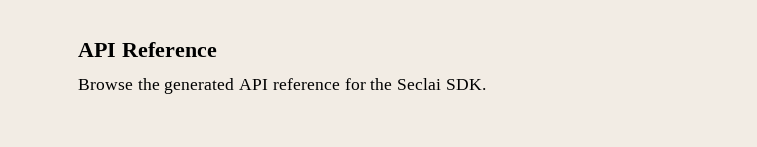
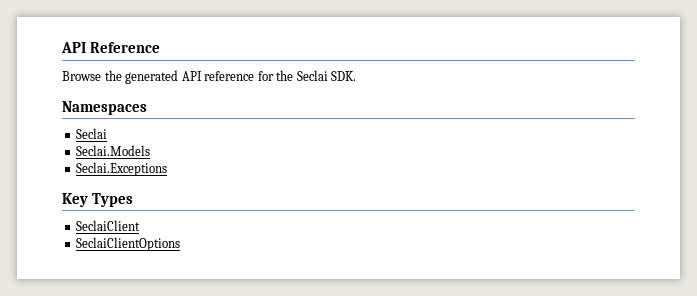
+ Namespaces
+ Seclai
+ Seclai.Models
+ Seclai.Exceptions
+ Key Types
+ SeclaiClient
+ SeclaiClientOptions

